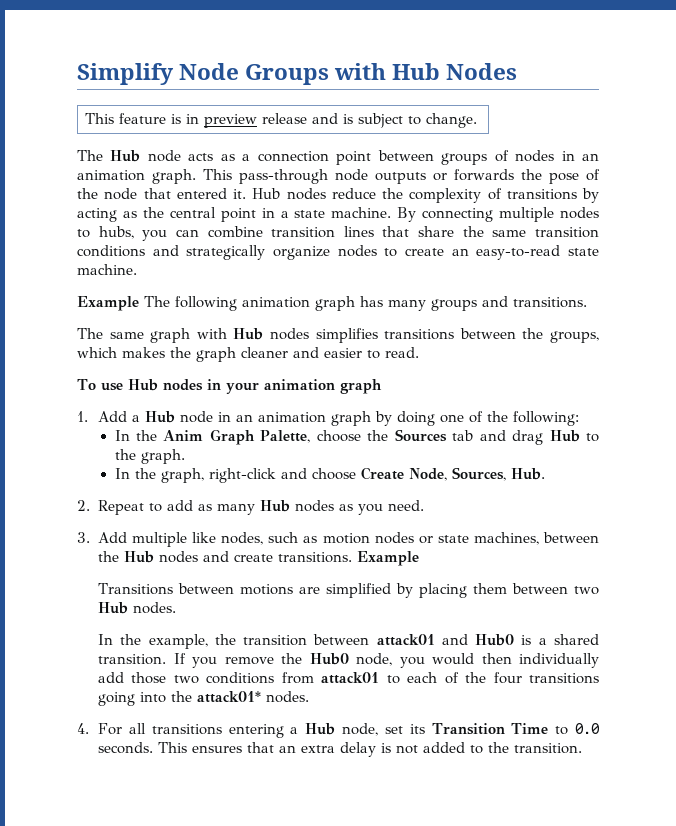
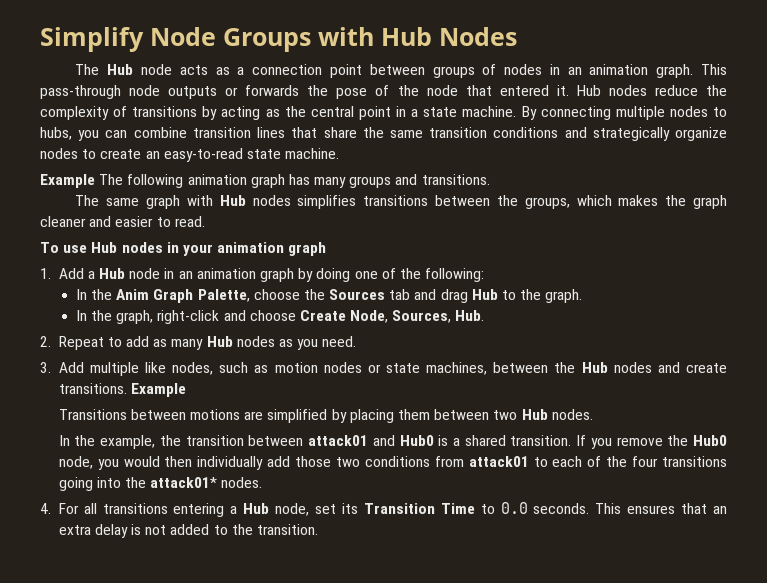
- This feature is in preview release and is subject to change.

